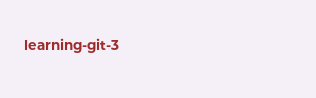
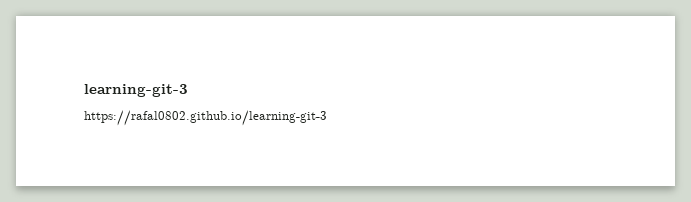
+ https://rafal0802.github.io/learning-git-3

